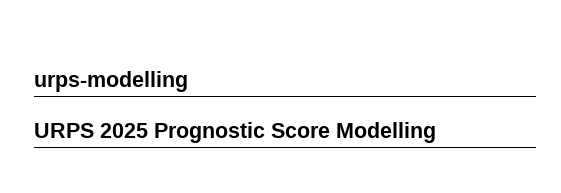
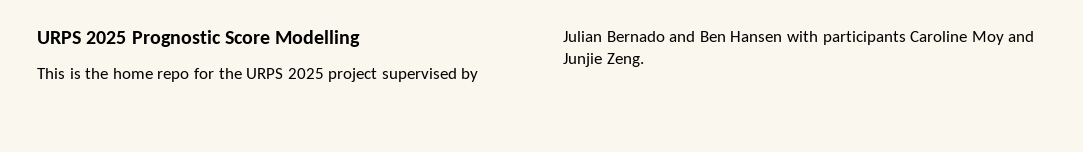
- urps-modelling
+ This is the home repo for the URPS 2025 project supervised by Julian Bernado and Ben Hansen with participants Caroline Moy and Junjie Zeng.

